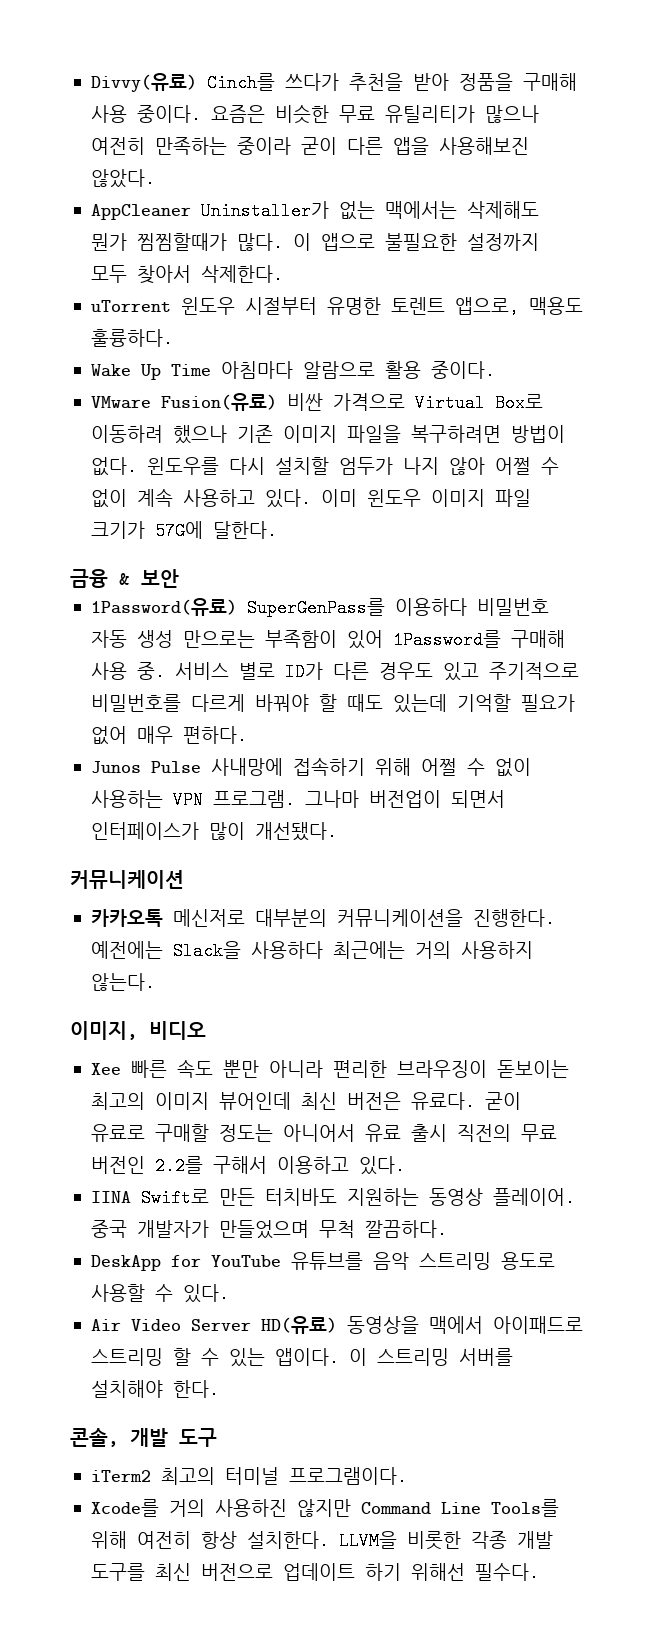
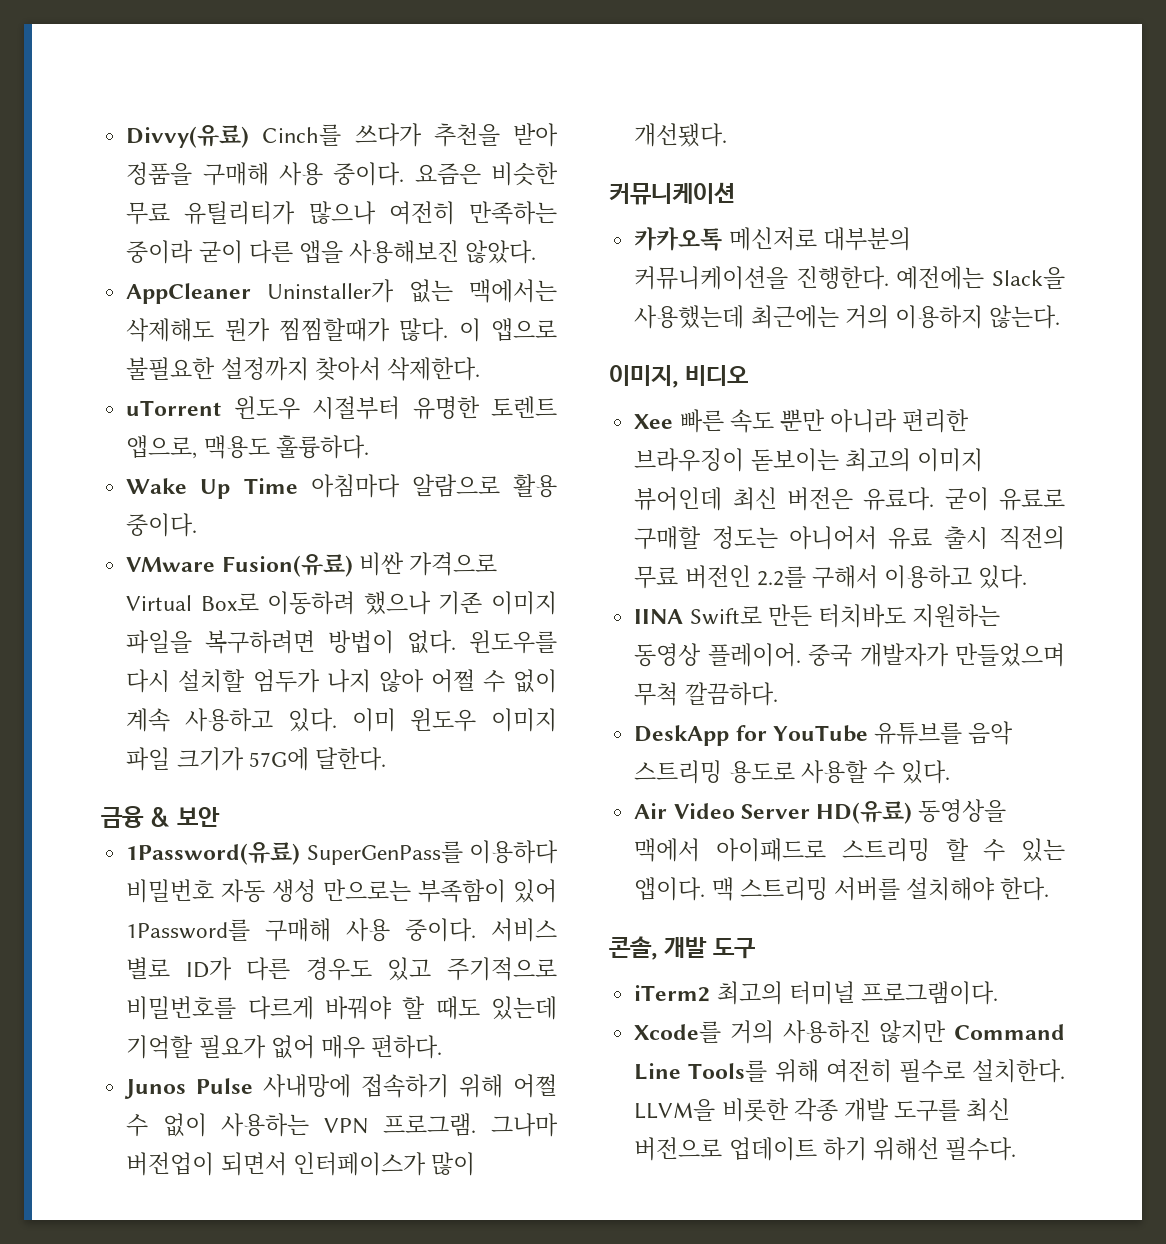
- 이 앱으로 불필요한 설정까지 모두 찾아서 삭제한다.
+ 이 앱으로 불필요한 설정까지 찾아서 삭제한다.
- 1Password(유료) SuperGenPass를 이용하다 비밀번호 자동 생성 만으로는 부족함이 있어 1Password를 구매해 사용 중.
+ 1Password(유료) SuperGenPass를 이용하다 비밀번호 자동 생성 만으로는 부족함이 있어 1Password를 구매해 사용 중이다.
- 예전에는 Slack을 사용하다 최근에는 거의 사용하지 않는다.
+ 예전에는 Slack을 사용했는데 최근에는 거의 이용하지 않는다.
- 이 스트리밍 서버를 설치해야 한다.
+ 맥 스트리밍 서버를 설치해야 한다.
- Xcode를 거의 사용하진 않지만 Command Line Tools를 위해 여전히 항상 설치한다.
+ Xcode를 거의 사용하진 않지만 Command Line Tools를 위해 여전히 필수로 설치한다.

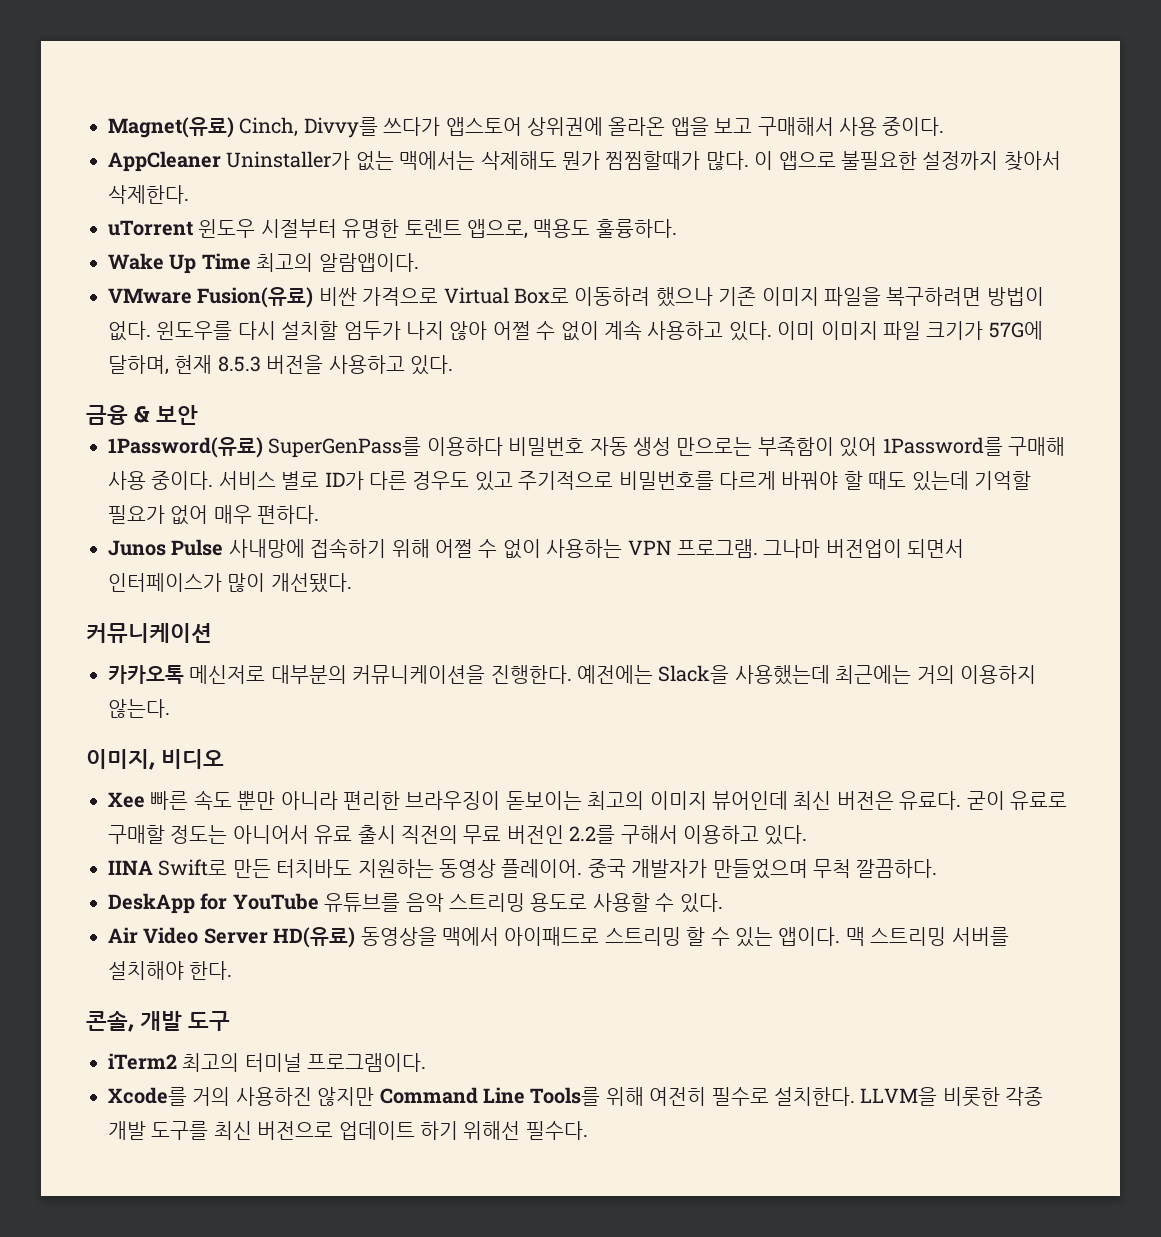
- Divvy(유료) Cinch를 쓰다가 추천을 받아 정품을 구매해 사용 중이다. 요즘은 비슷한 무료 유틸리티가 많으나 여전히 만족하는 중이라 굳이 다른 앱을 사용해보진 않았다.
+ Magnet(유료) Cinch, Divvy를 쓰다가 앱스토어 상위권에 올라온 앱을 보고 구매해서 사용 중이다.
- Wake Up Time 아침마다 알람으로 활용 중이다.
+ Wake Up Time 최고의 알람앱이다.
- 이미 윈도우 이미지 파일 크기가 57G에 달한다.
+ 이미 이미지 파일 크기가 57G에 달하며, 현재 8.5.3 버전을 사용하고 있다.

